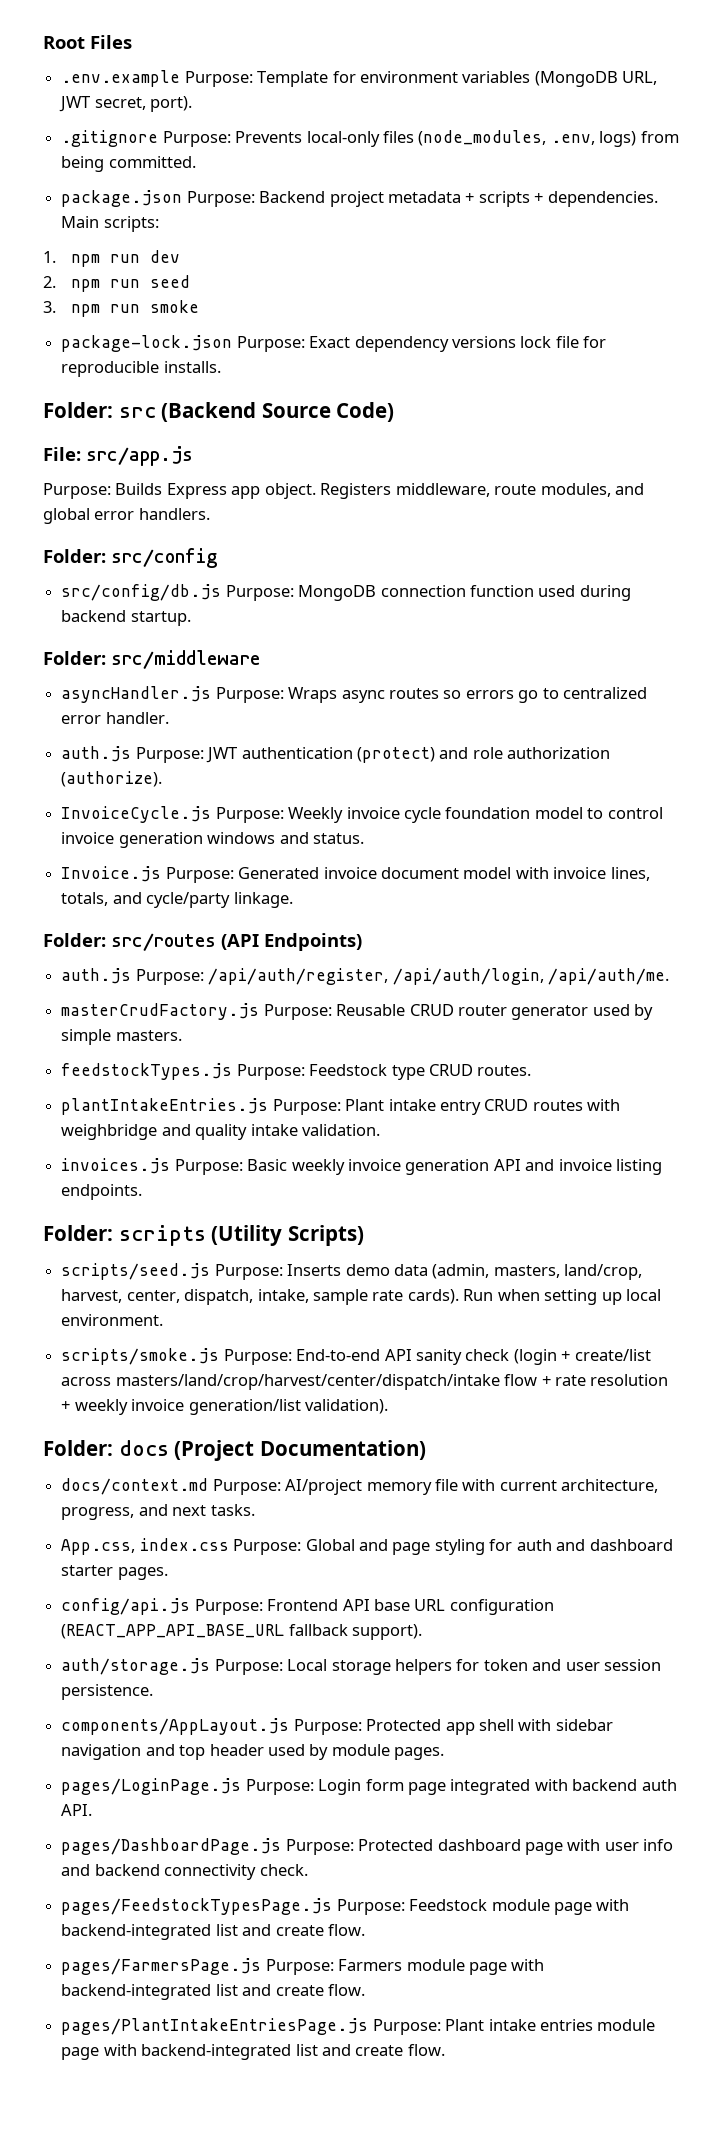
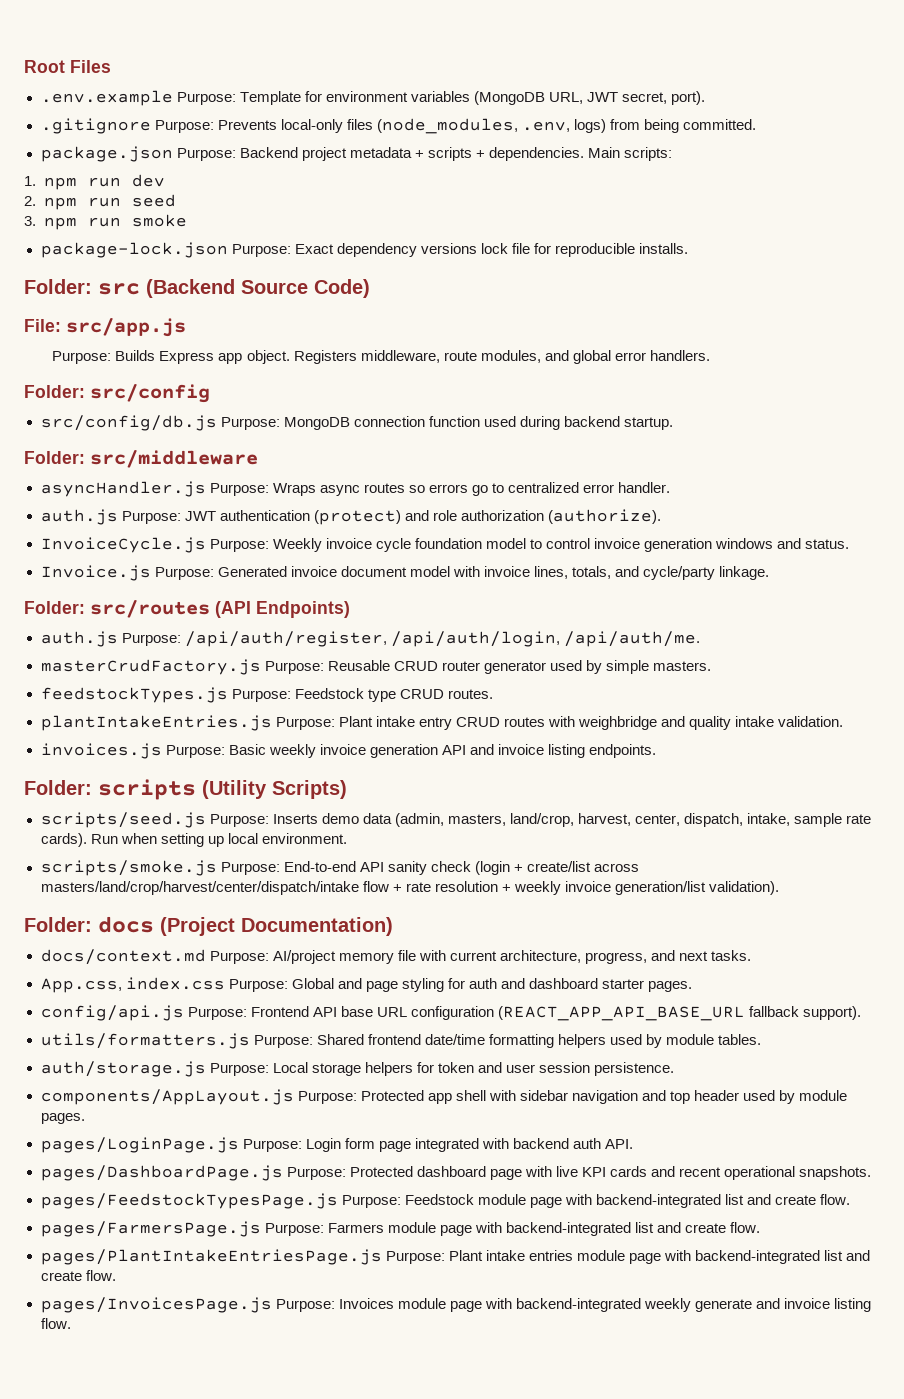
+ utils/formatters.js Purpose: Shared frontend date/time formatting helpers used by module tables.
- pages/DashboardPage.js Purpose: Protected dashboard page with user info and backend connectivity check.
+ pages/DashboardPage.js Purpose: Protected dashboard page with live KPI cards and recent operational snapshots.
+ pages/InvoicesPage.js Purpose: Invoices module page with backend-integrated weekly generate and invoice listing flow.

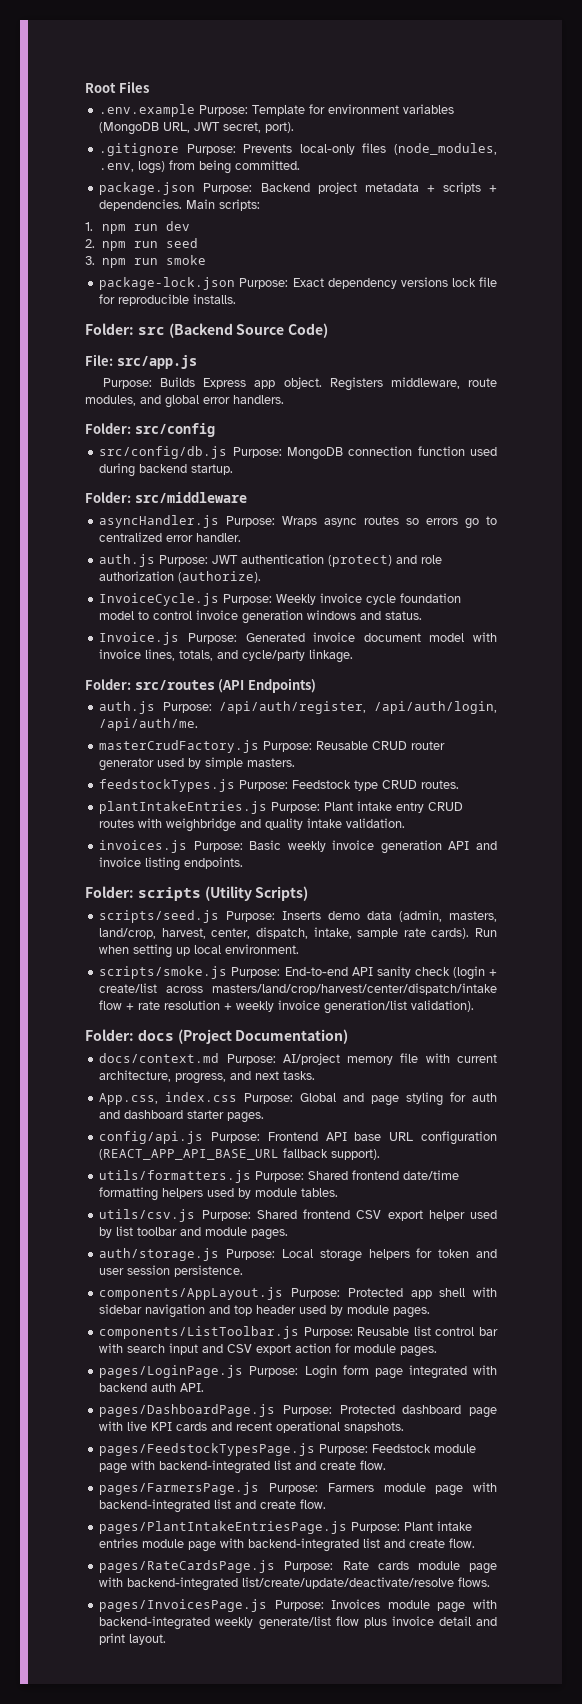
+ utils/csv.js Purpose: Shared frontend CSV export helper used by list toolbar and module pages.
+ components/ListToolbar.js Purpose: Reusable list control bar with search input and CSV export action for module pages.
+ pages/RateCardsPage.js Purpose: Rate cards module page with backend-integrated list/create/update/deactivate/resolve flows.
- pages/InvoicesPage.js Purpose: Invoices module page with backend-integrated weekly generate and invoice listing flow.
+ pages/InvoicesPage.js Purpose: Invoices module page with backend-integrated weekly generate/list flow plus invoice detail and print layout.

